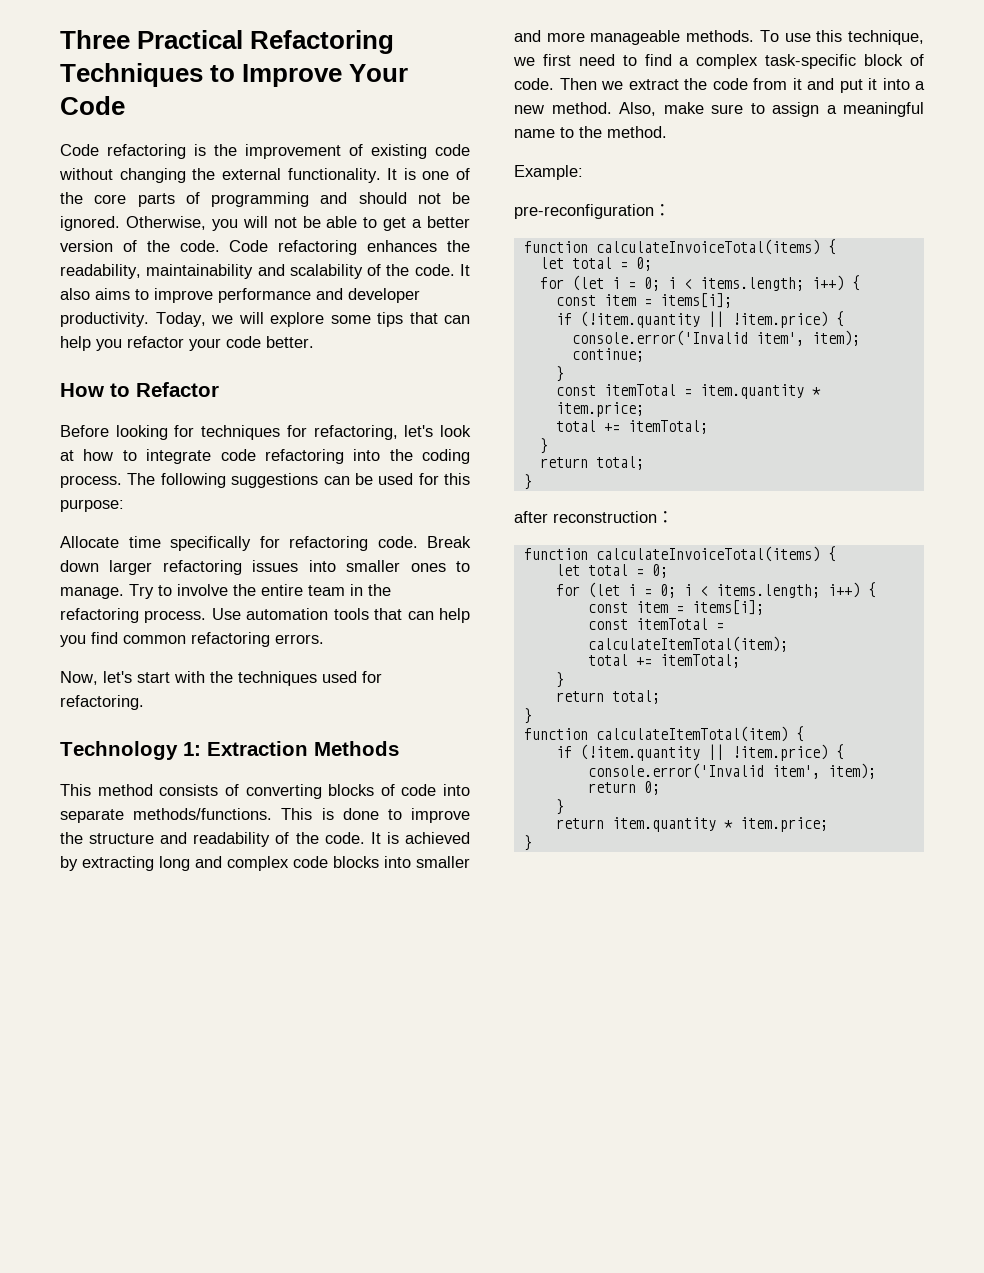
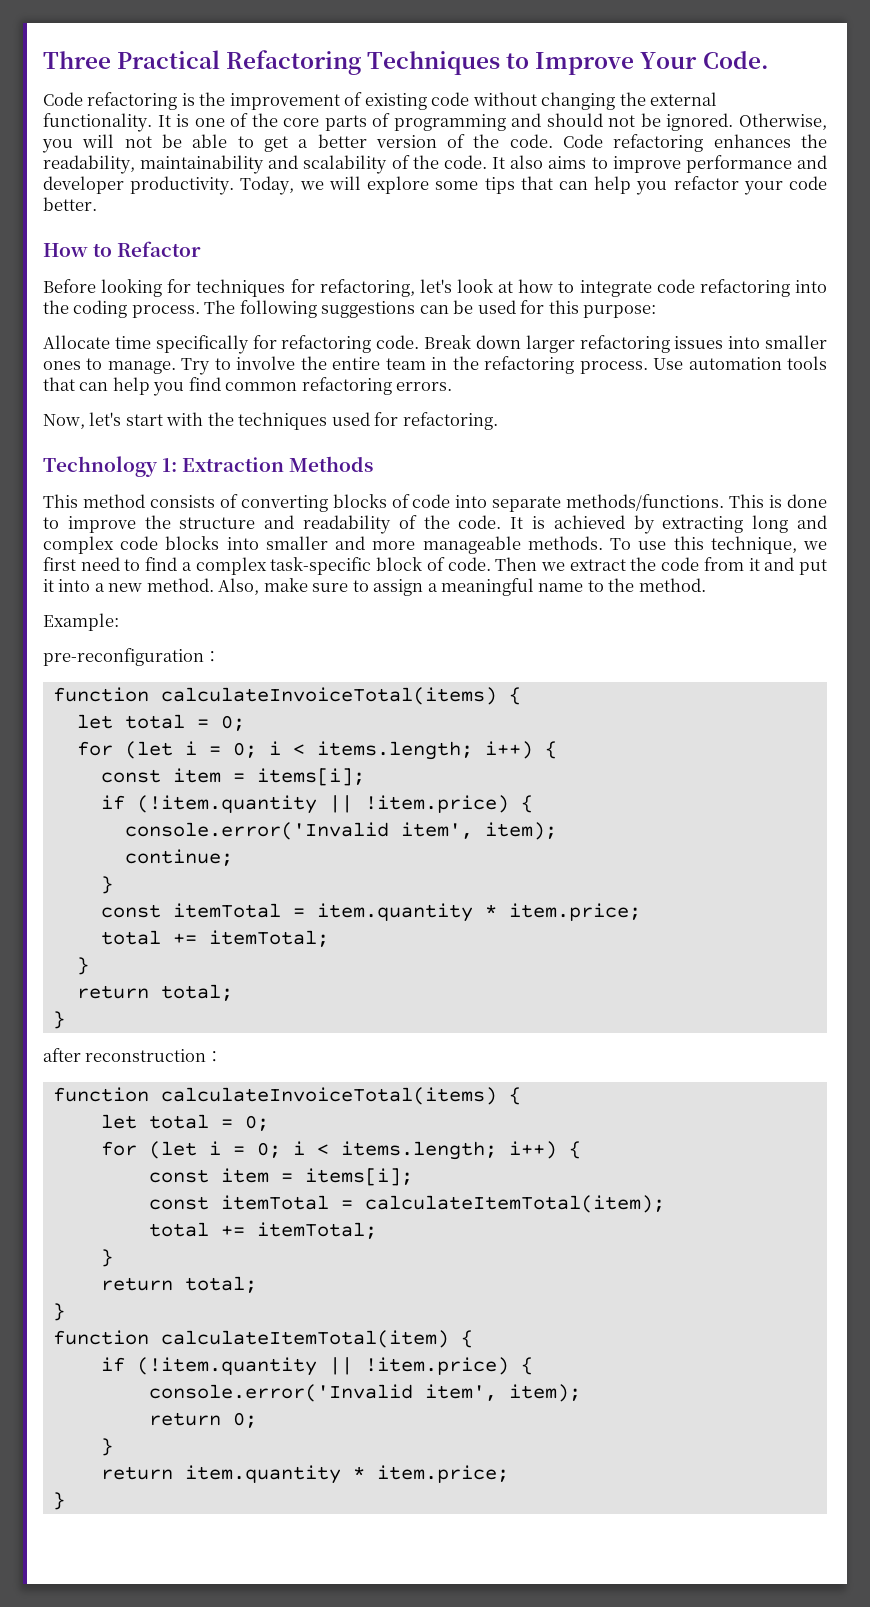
- Three Practical Refactoring Techniques to Improve Your Code
+ Three Practical Refactoring Techniques to Improve Your Code.

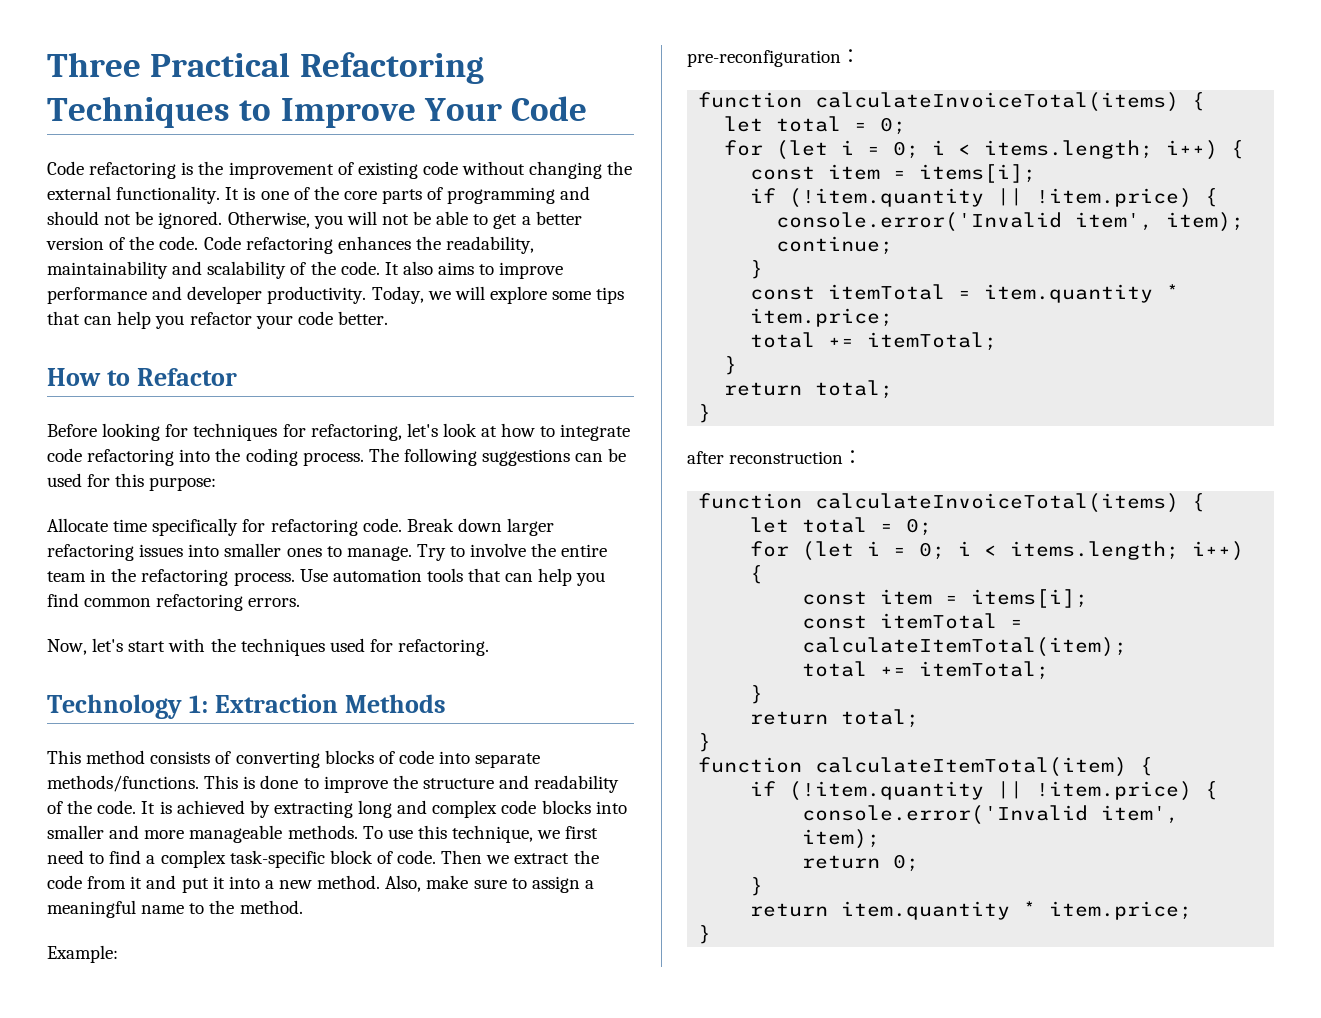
- Three Practical Refactoring Techniques to Improve Your Code.
+ Three Practical Refactoring Techniques to Improve Your Code

